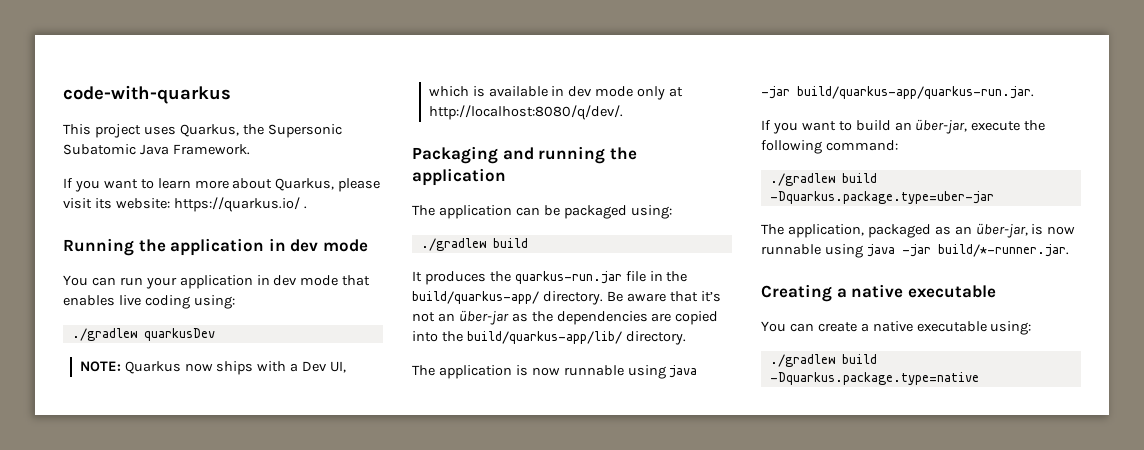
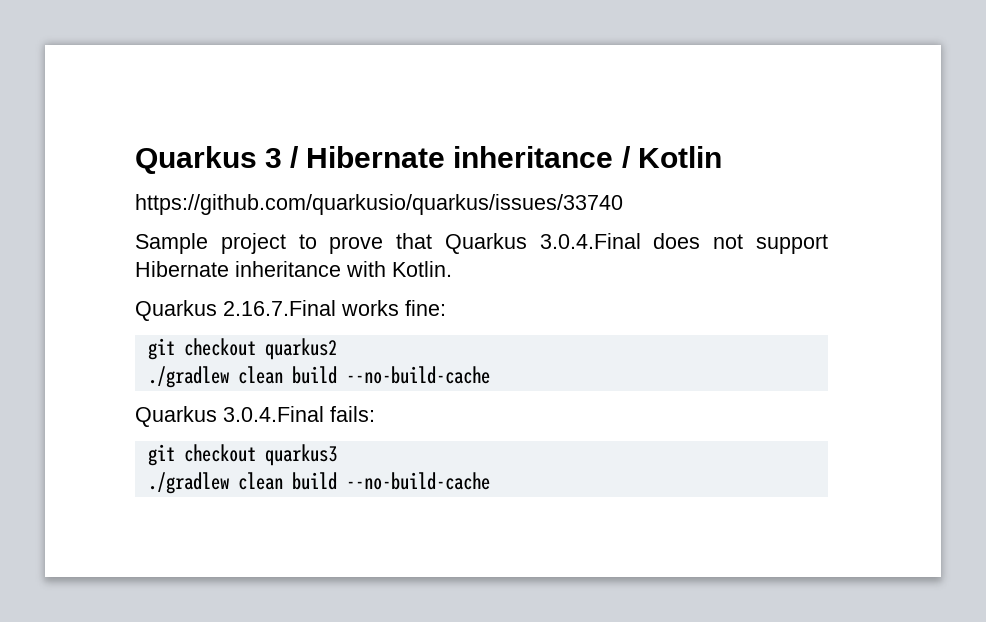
- code-with-quarkus
- This project uses Quarkus, the Supersonic Subatomic Java Framework.
- If you want to learn more about Quarkus, please visit its website: https://quarkus.io/ .
- Running the application in dev mode
- You can run your application in dev mode that enables live coding using:
- ./gradlew quarkusDev
- NOTE: Quarkus now ships with a Dev UI, which is available in dev mode only at http://localhost:8080/q/dev/.
- Packaging and running the application
- The application can be packaged using:
- ./gradlew build
- It produces the quarkus-run.jar file in the build/quarkus-app/ directory. Be aware that it’s not an über-jar as the dependencies are copied into the build/quarkus-app/lib/ directory.
- The application is now runnable using java -jar build/quarkus-app/quarkus-run.jar.
- If you want to build an über-jar, execute the following command:
- ./gradlew build -Dquarkus.package.type=uber-jar
- The application, packaged as an über-jar, is now runnable using java -jar build/*-runner.jar.
- Creating a native executable
- You can create a native executable using:
- ./gradlew build -Dquarkus.package.type=native
+ Quarkus 3 / Hibernate inheritance / Kotlin
+ https://github.com/quarkusio/quarkus/issues/33740
+ Sample project to prove that Quarkus 3.0.4.Final does not support Hibernate inheritance with Kotlin.
+ Quarkus 2.16.7.Final works fine:
+ git checkout quarkus2
+ ./gradlew clean build --no-build-cache
+ Quarkus 3.0.4.Final fails:
+ git checkout quarkus3
+ ./gradlew clean build --no-build-cache

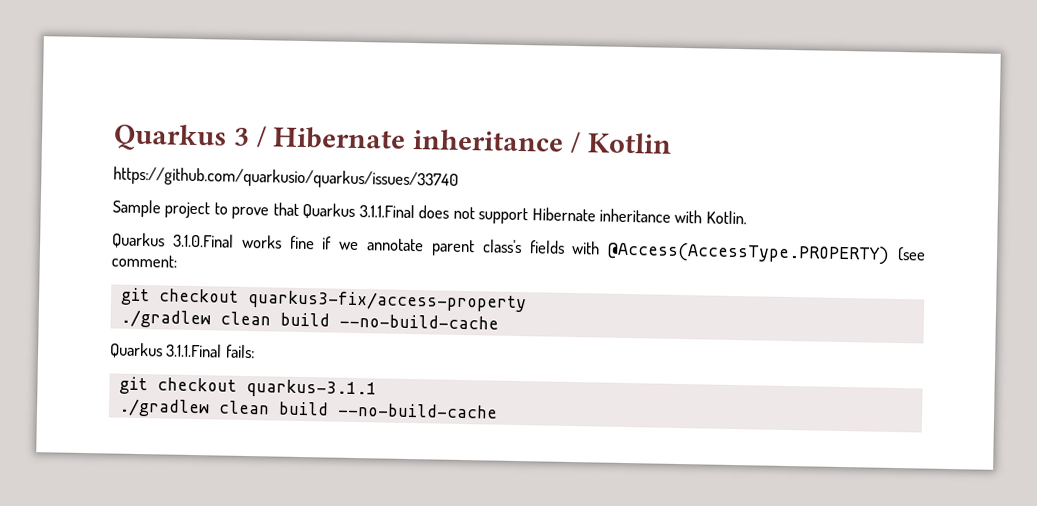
- Sample project to prove that Quarkus 3.0.4.Final does not support Hibernate inheritance with Kotlin.
+ Sample project to prove that Quarkus 3.1.1.Final does not support Hibernate inheritance with Kotlin.
- Quarkus 2.16.7.Final works fine:
- git checkout quarkus2
+ Quarkus 3.1.0.Final works fine if we annotate parent class's fields with @Access(AccessType.PROPERTY) (see comment:
+ git checkout quarkus3-fix/access-property
- Quarkus 3.0.4.Final fails:
+ Quarkus 3.1.1.Final fails:
- git checkout quarkus3
+ git checkout quarkus-3.1.1

